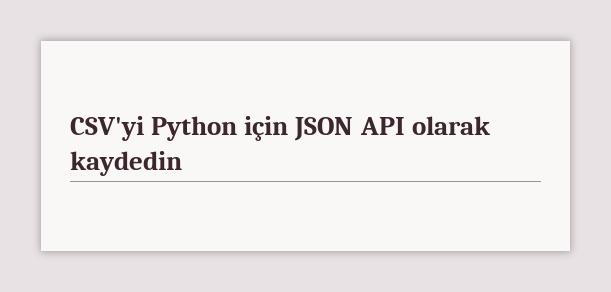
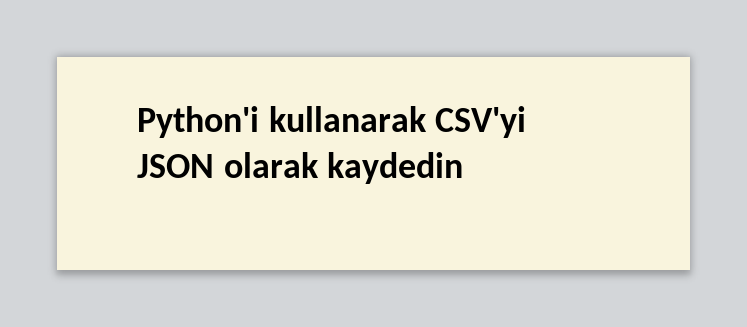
- CSV'yi Python için JSON API olarak kaydedin
+ Python'i kullanarak CSV'yi JSON olarak kaydedin

